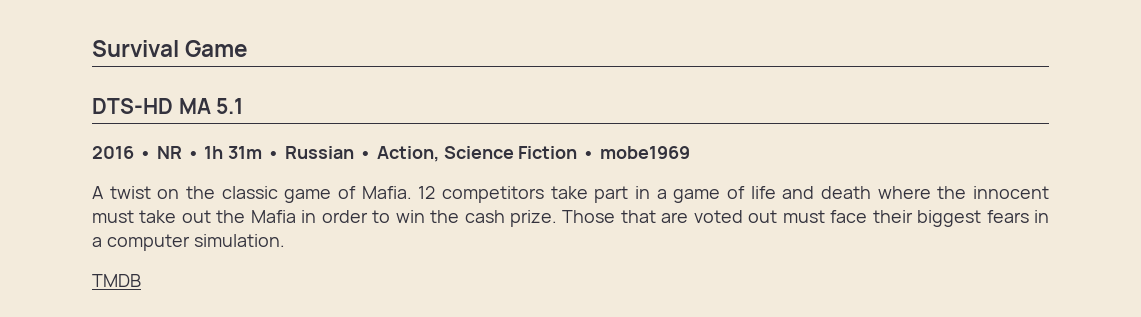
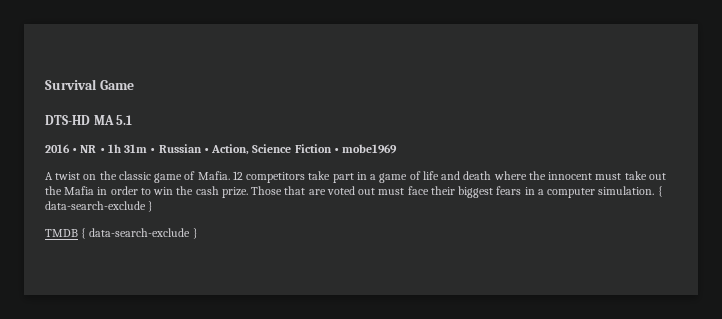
- Those that are voted out must face their biggest fears in a computer simulation.
- TMDB
+ Those that are voted out must face their biggest fears in a computer simulation. { data-search-exclude }
+ TMDB { data-search-exclude }

